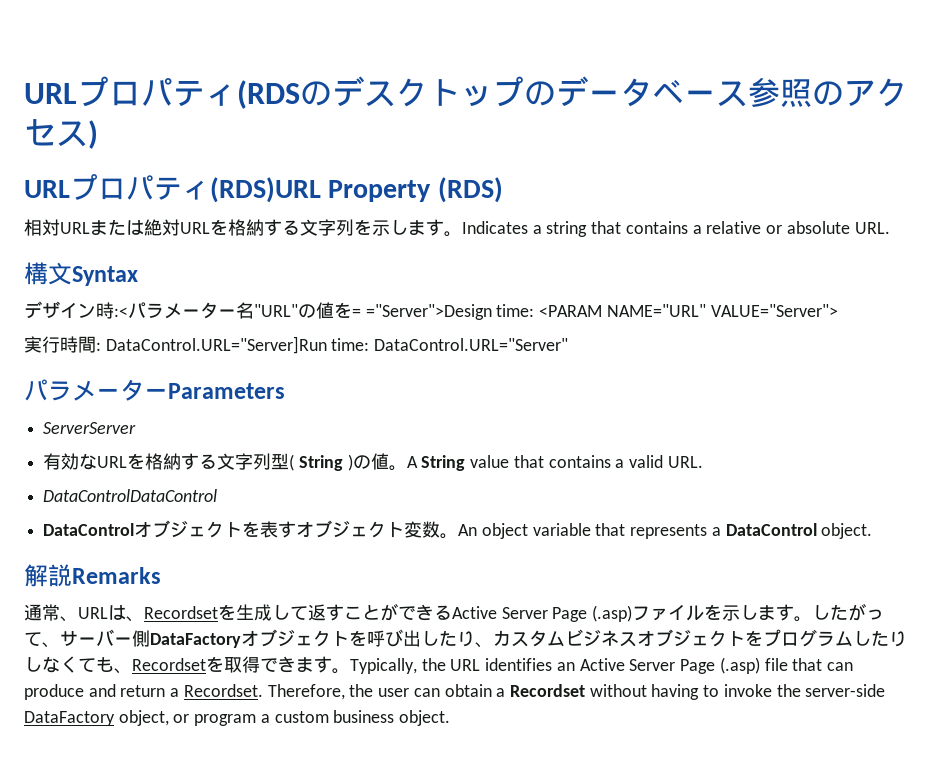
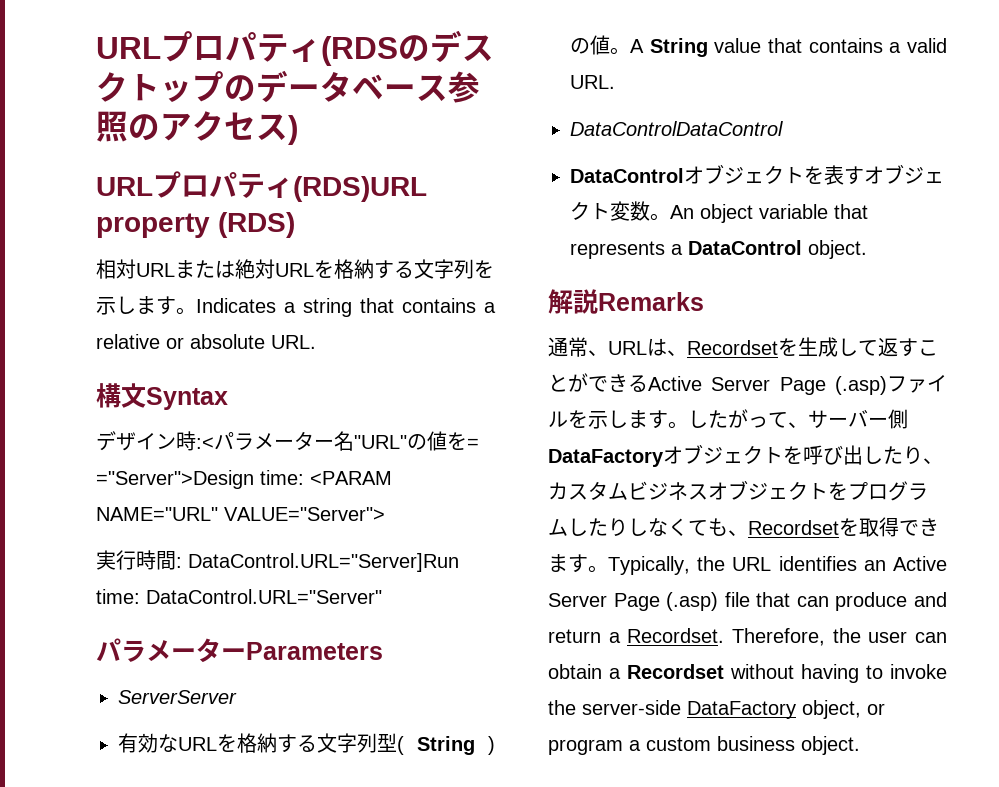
- URLプロパティ(RDS)URL Property (RDS)
+ URLプロパティ(RDS)URL property (RDS)

